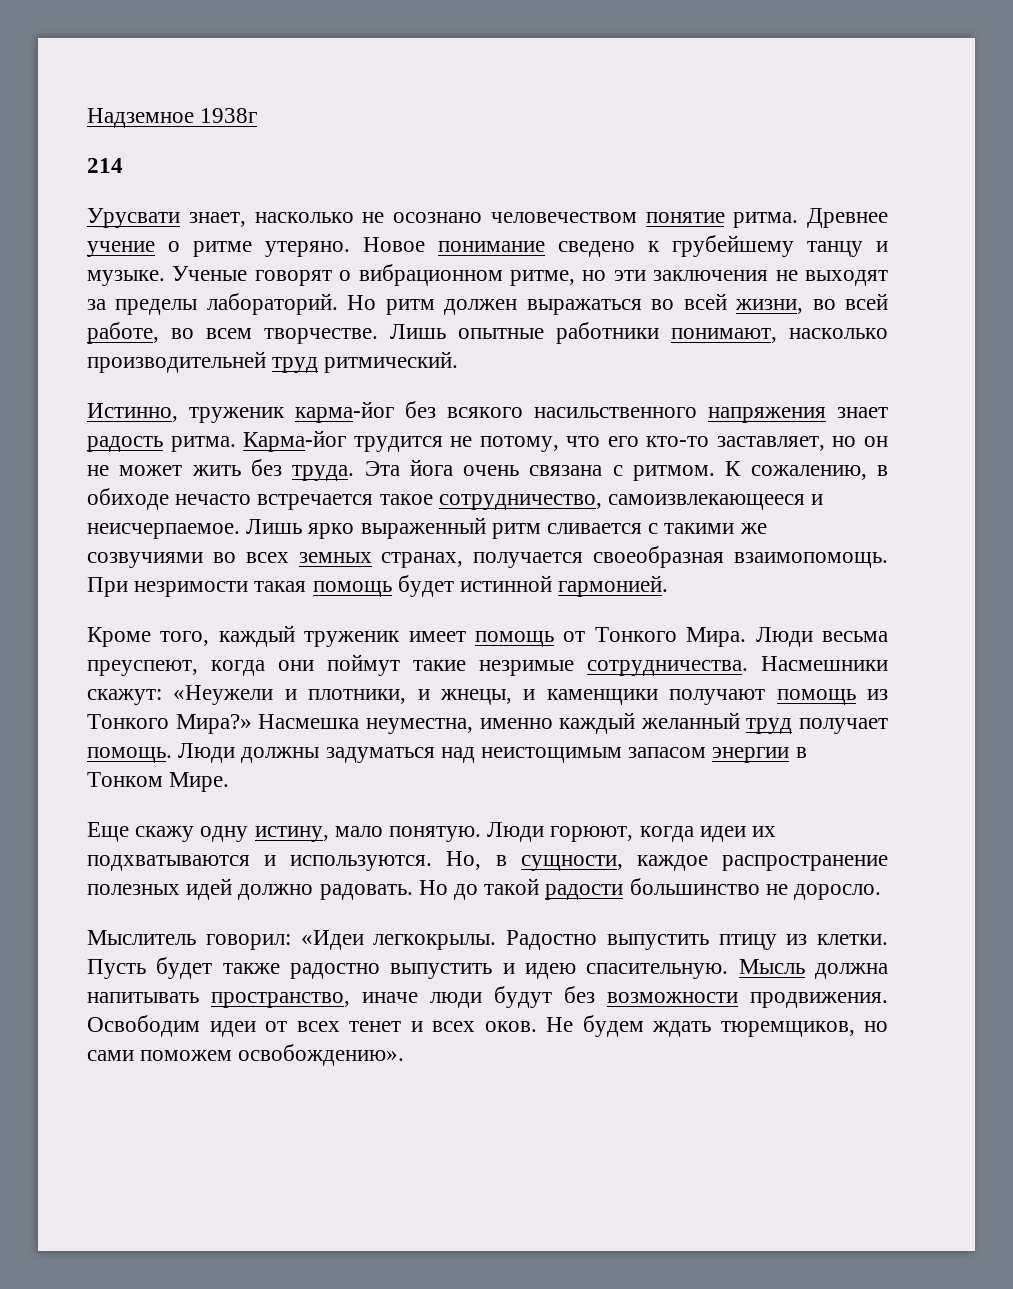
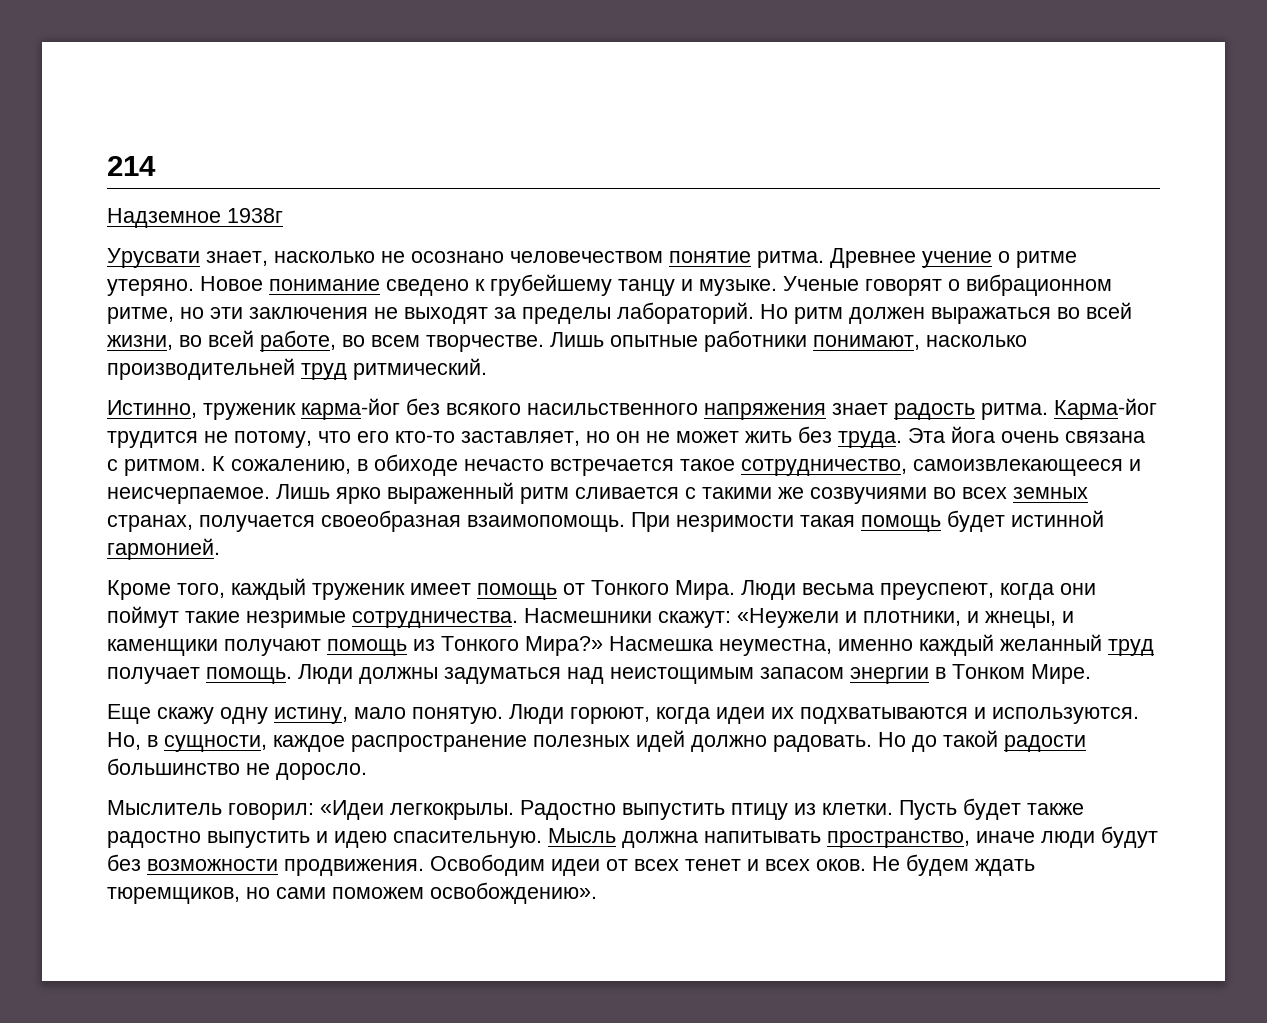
+ 214
- 214

